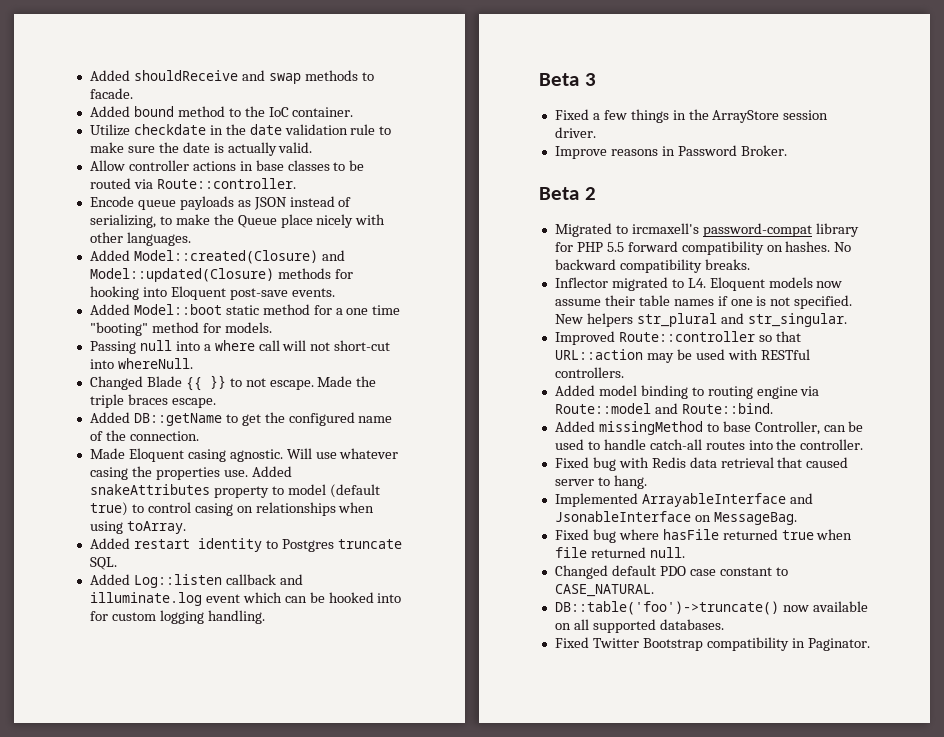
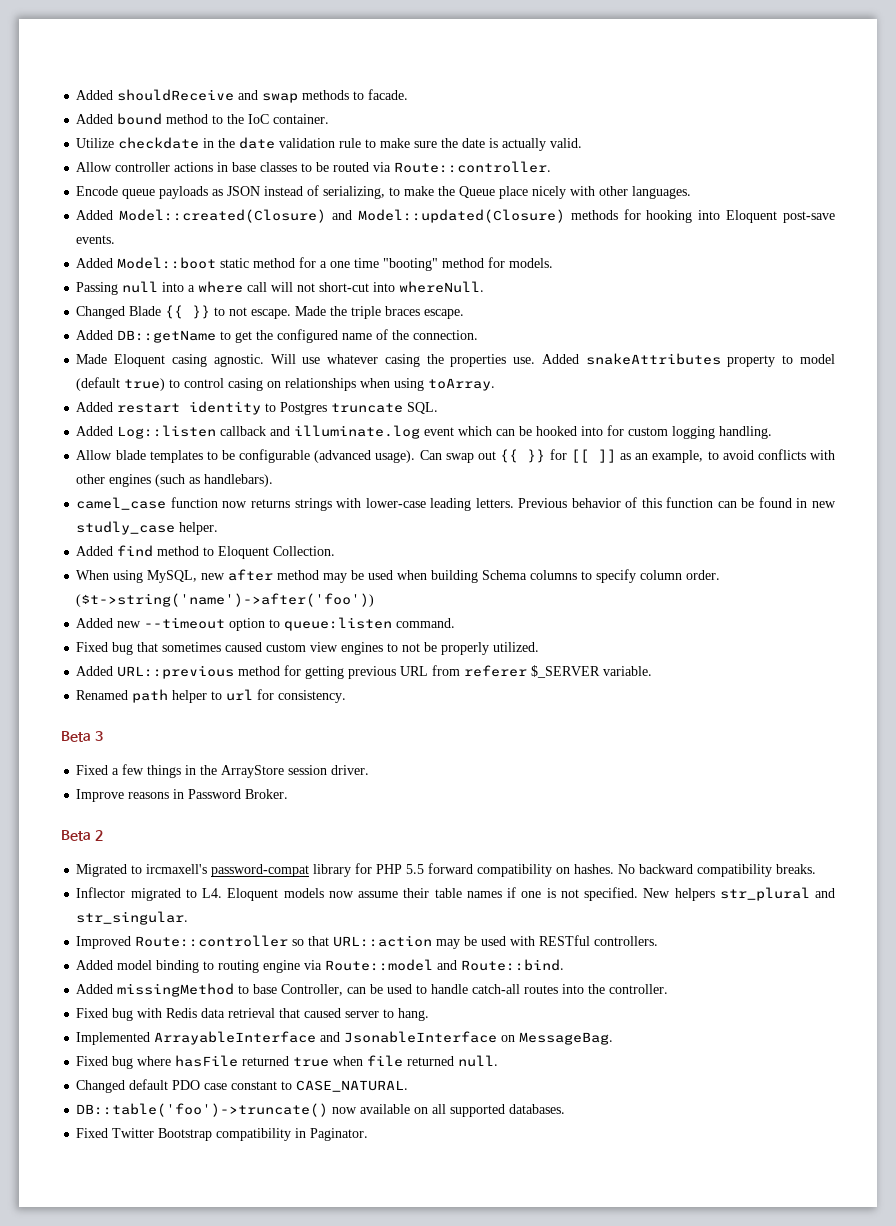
+ Allow blade templates to be configurable (advanced usage). Can swap out {{ }} for [[ ]] as an example, to avoid conflicts with other engines (such as handlebars).
+ camel_case function now returns strings with lower-case leading letters. Previous behavior of this function can be found in new studly_case helper.
+ Added find method to Eloquent Collection.
+ When using MySQL, new after method may be used when building Schema columns to specify column order. ($t->string('name')->after('foo'))
+ Added new --timeout option to queue:listen command.
+ Fixed bug that sometimes caused custom view engines to not be properly utilized.
+ Added URL::previous method for getting previous URL from referer $_SERVER variable.
+ Renamed path helper to url for consistency.

